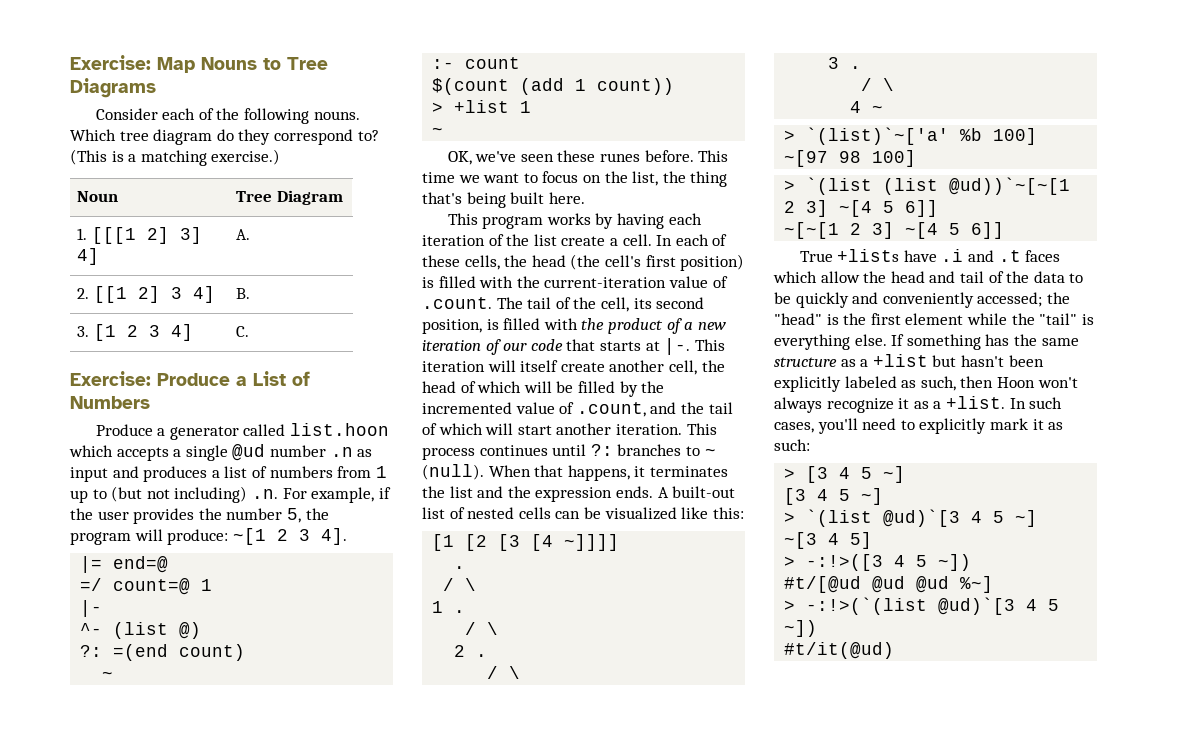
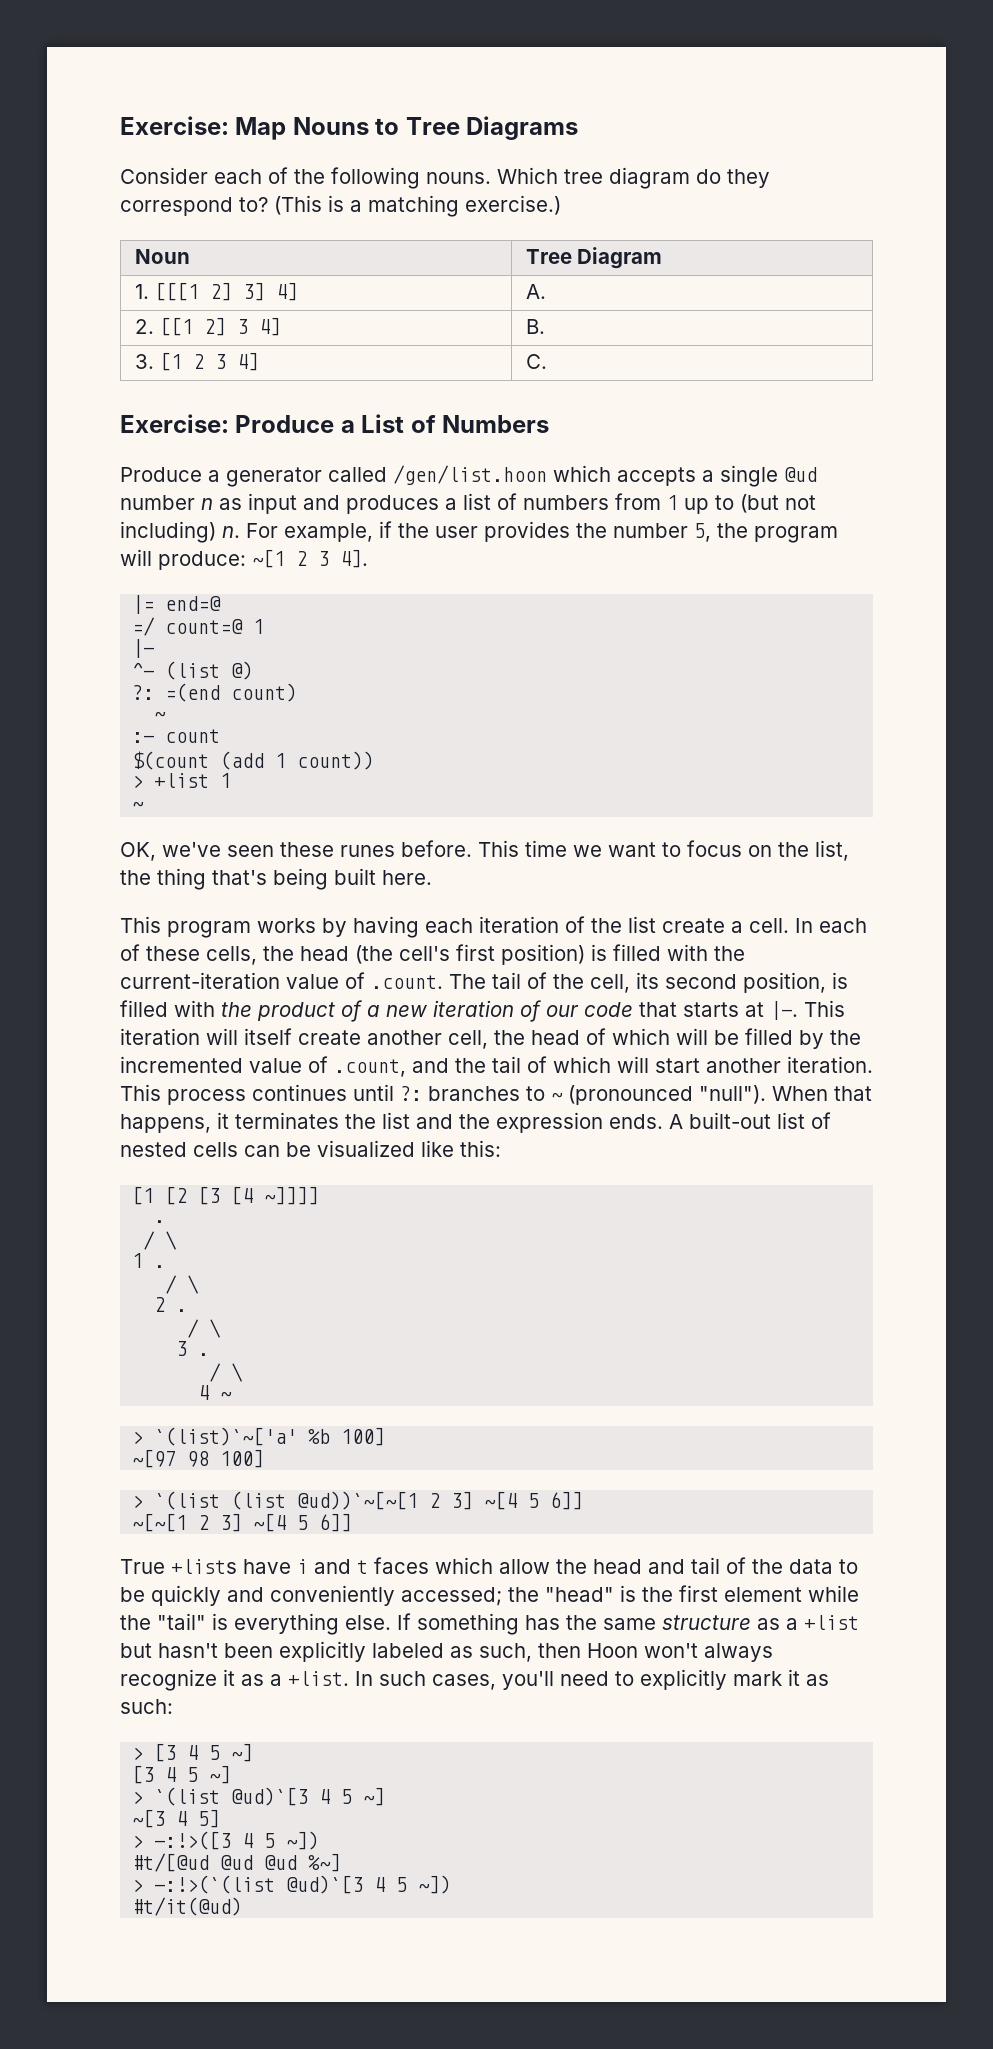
- Produce a generator called list.hoon which accepts a single @ud number .n as input and produces a list of numbers from 1 up to (but not including) .n. For example, if the user provides the number 5, the program will produce: ~[1 2 3 4].
+ Produce a generator called /gen/list.hoon which accepts a single @ud number n as input and produces a list of numbers from 1 up to (but not including) n. For example, if the user provides the number 5, the program will produce: ~[1 2 3 4].
- This process continues until ?: branches to ~ (null).
+ This process continues until ?: branches to ~ (pronounced "null").
- True +lists have .i and .t faces which allow the head and tail of the data to be quickly and conveniently accessed; the "head" is the first element while the "tail" is everything else.
+ True +lists have i and t faces which allow the head and tail of the data to be quickly and conveniently accessed; the "head" is the first element while the "tail" is everything else.

